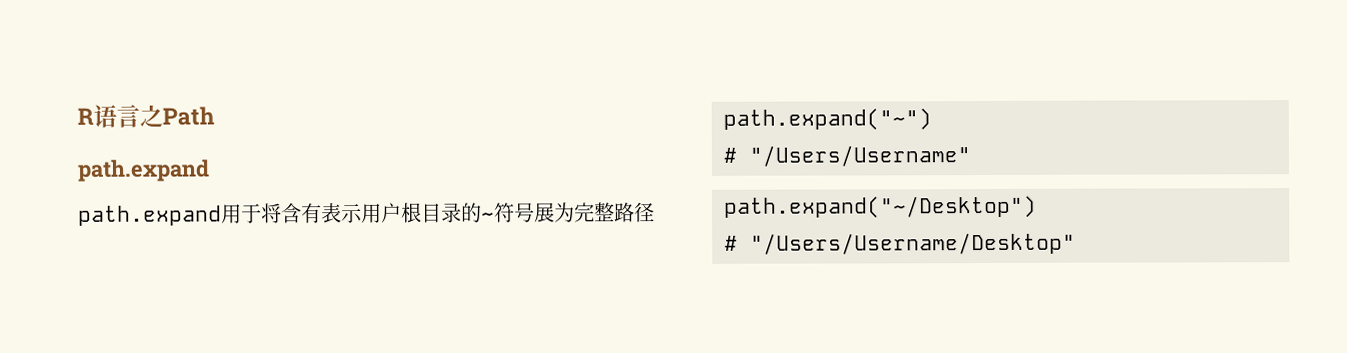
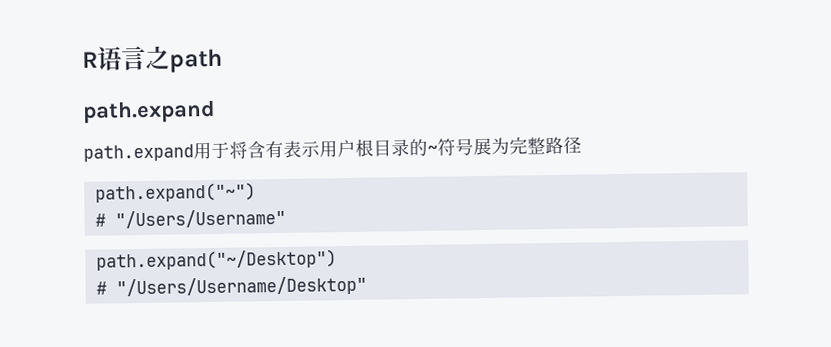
- R语言之Path
+ R语言之path

